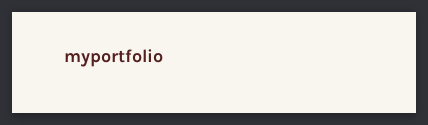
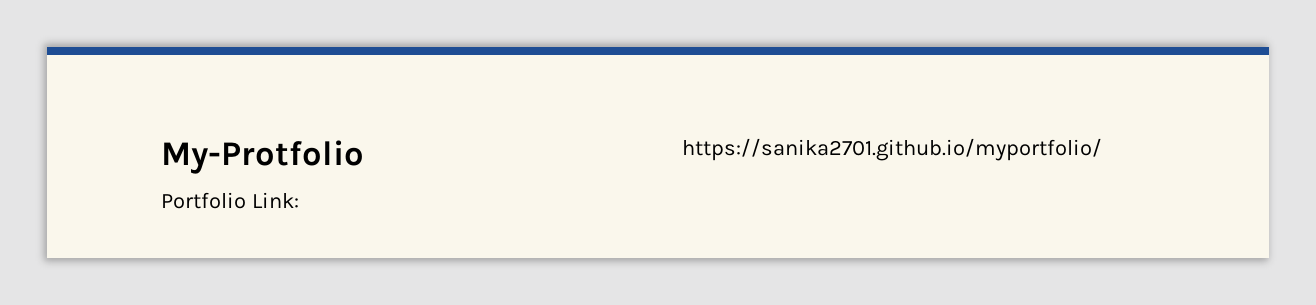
- myportfolio
+ My-Protfolio
+ Portfolio Link: https://sanika2701.github.io/myportfolio/

